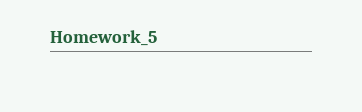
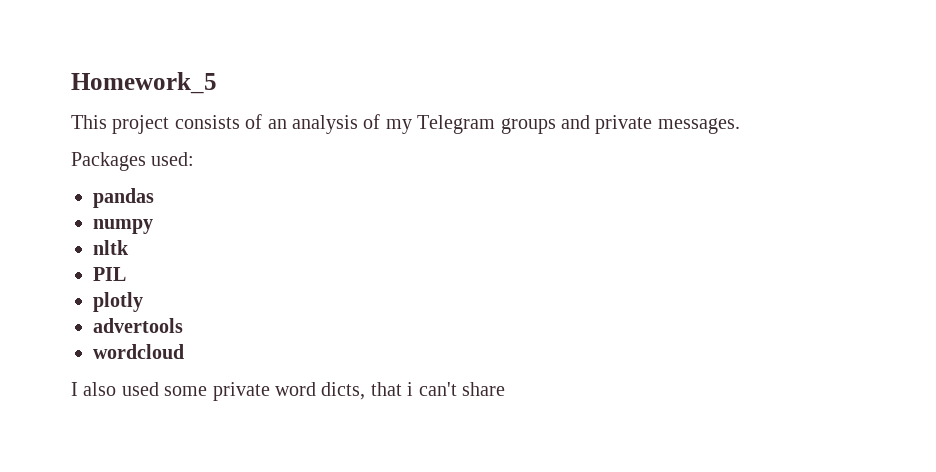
+ This project consists of an analysis of my Telegram groups and private messages.
+ Packages used:
+ pandas
+ numpy
+ nltk
+ PIL
+ plotly
+ advertools
+ wordcloud
+ I also used some private word dicts, that i can't share

